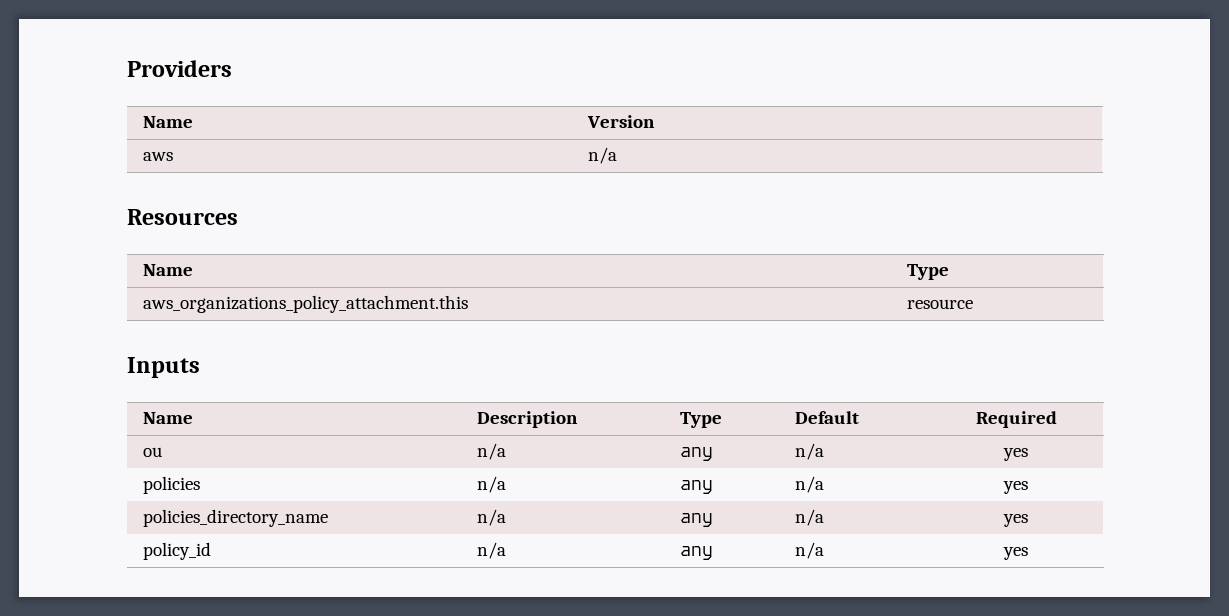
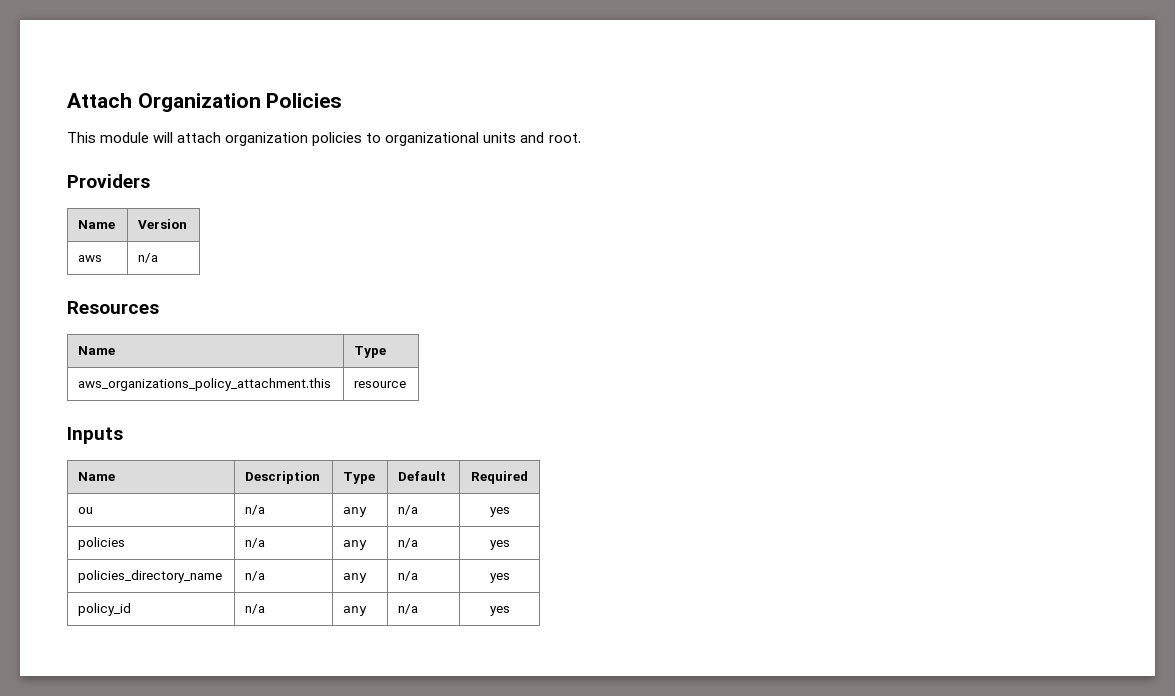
+ Attach Organization Policies
+ This module will attach organization policies to organizational units and root.

